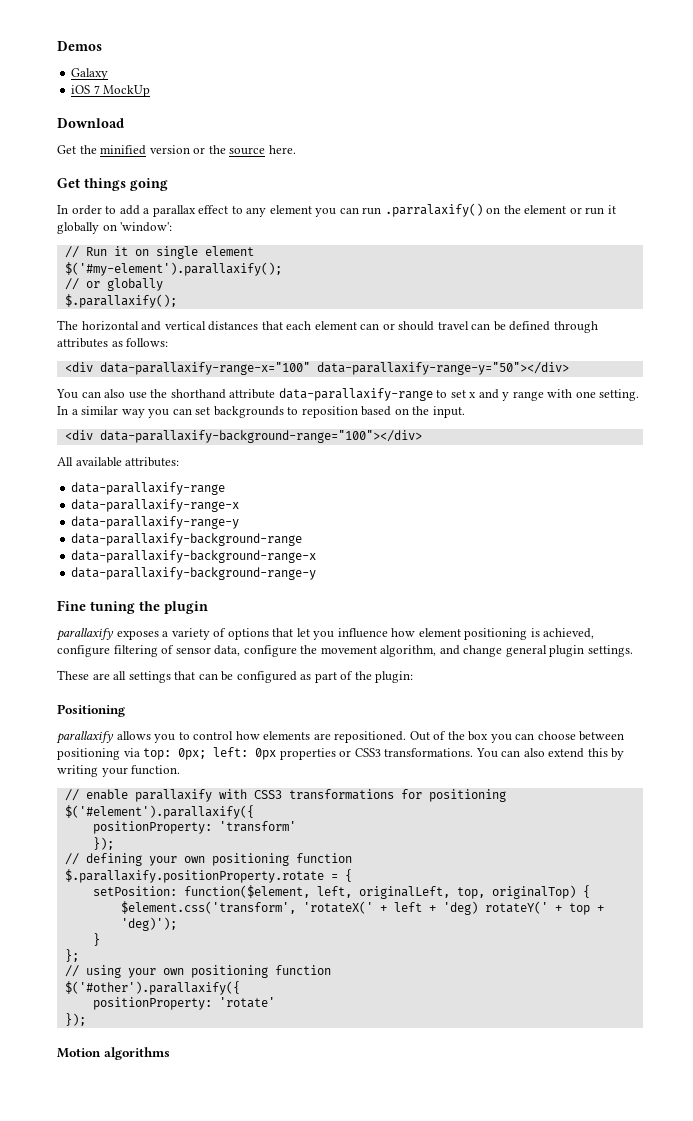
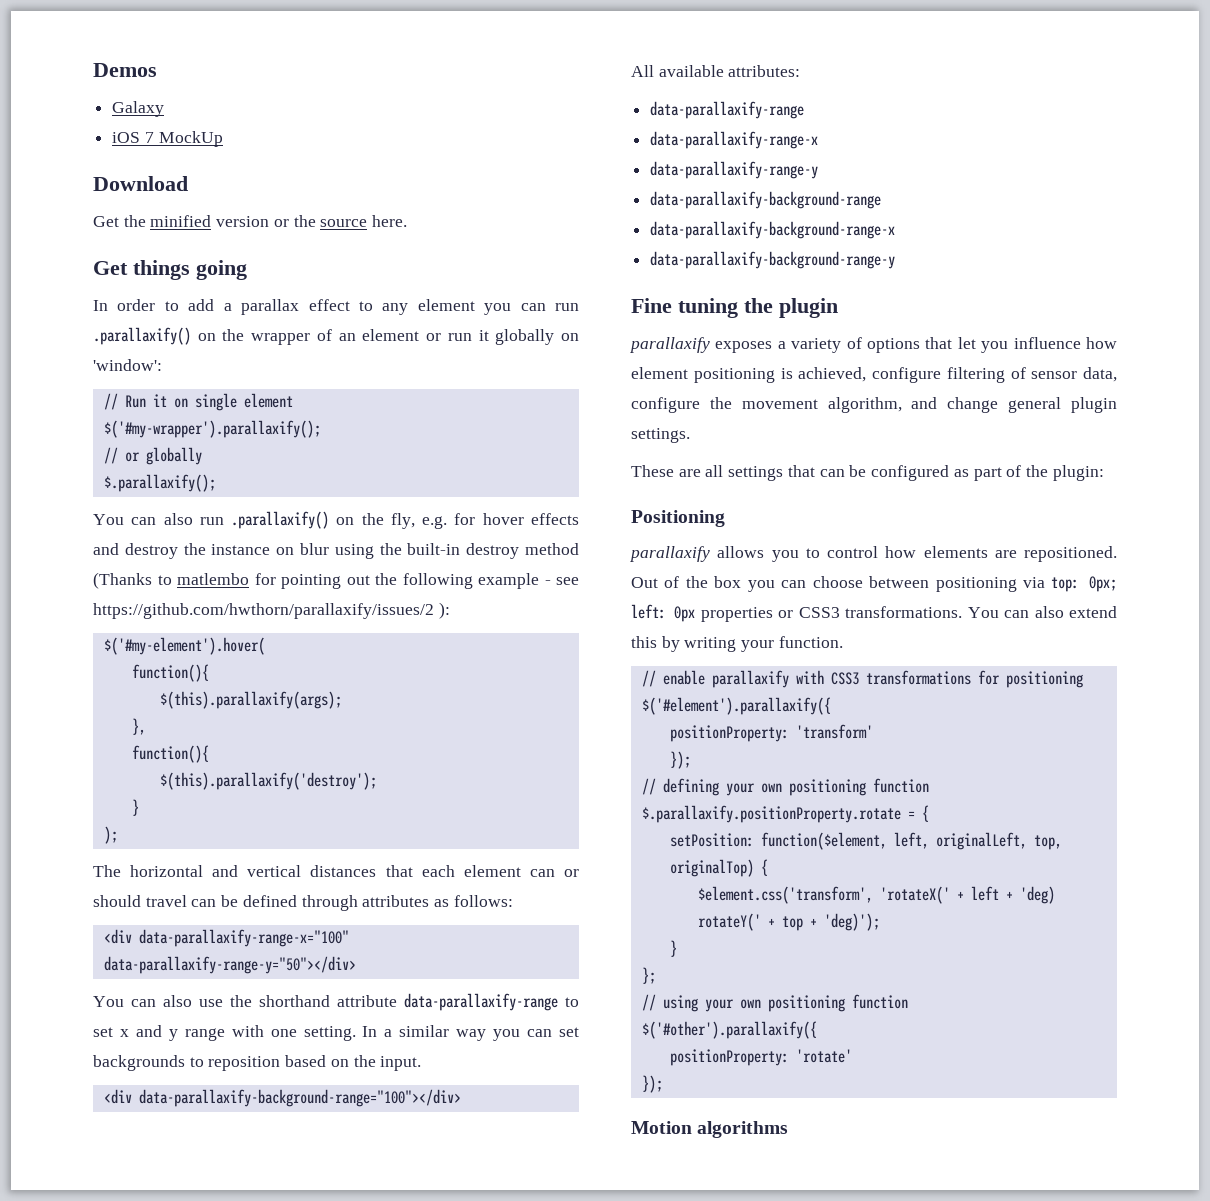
- In order to add a parallax effect to any element you can run .parralaxify() on the element or run it globally on 'window':
+ In order to add a parallax effect to any element you can run .parallaxify() on the wrapper of an element or run it globally on 'window':
- $('#my-element').parallaxify();
+ $('#my-wrapper').parallaxify();
+ You can also run .parallaxify() on the fly, e.g. for hover effects and destroy the instance on blur using the built-in destroy method (Thanks to matlembo for pointing out the following example - see https://github.com/hwthorn/parallaxify/issues/2 ):
+ $('#my-element').hover(
+ function(){
+ $(this).parallaxify(args);
+ },
+ function(){
+ $(this).parallaxify('destroy');
+ }
+ );

